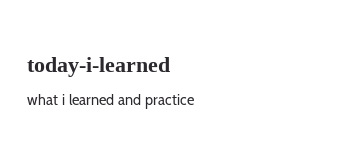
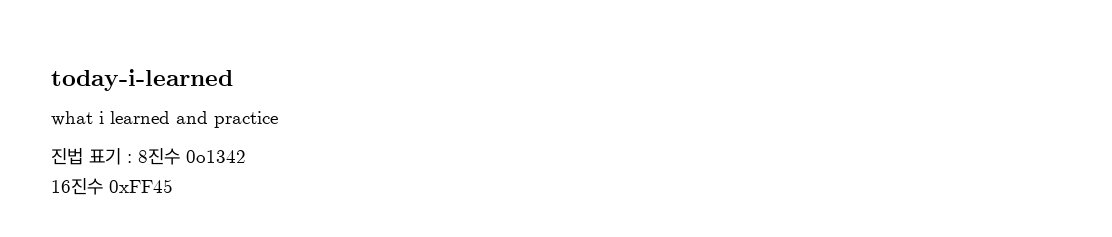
+ 진법 표기 : 8진수 0o1342
+ 16진수 0xFF45

